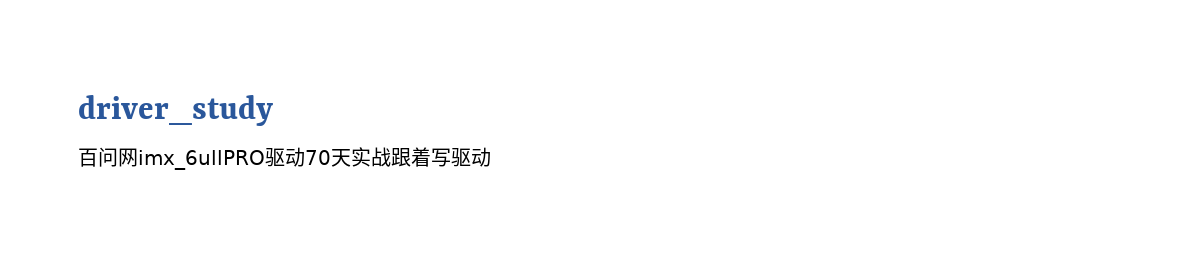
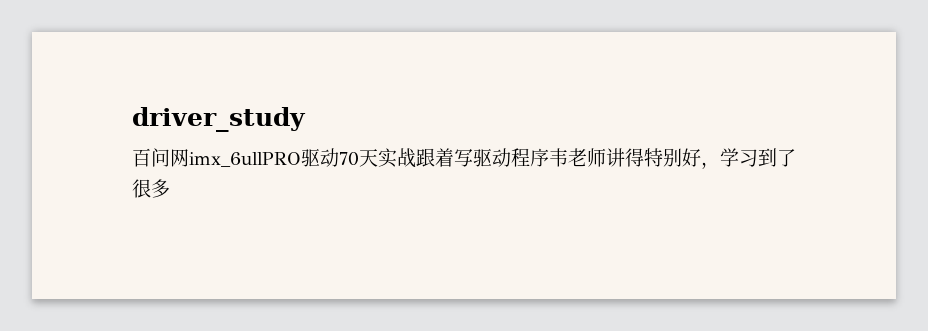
- 百问网imx_6ullPRO驱动70天实战跟着写驱动
+ 百问网imx_6ullPRO驱动70天实战跟着写驱动程序韦老师讲得特别好，学习到了很多

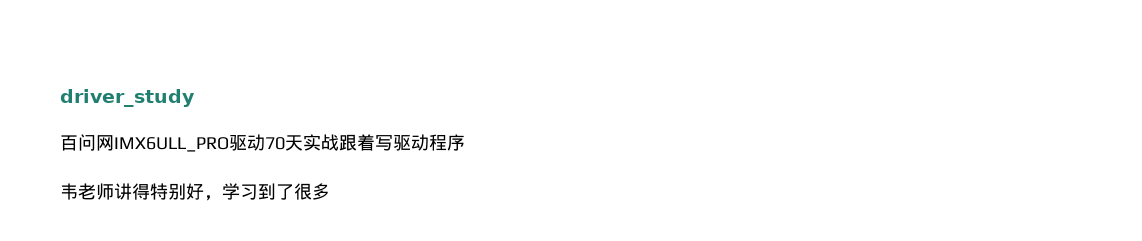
- 百问网imx_6ullPRO驱动70天实战跟着写驱动程序韦老师讲得特别好，学习到了很多
+ 百问网IMX6ULL_PRO驱动70天实战跟着写驱动程序
+ 韦老师讲得特别好，学习到了很多

